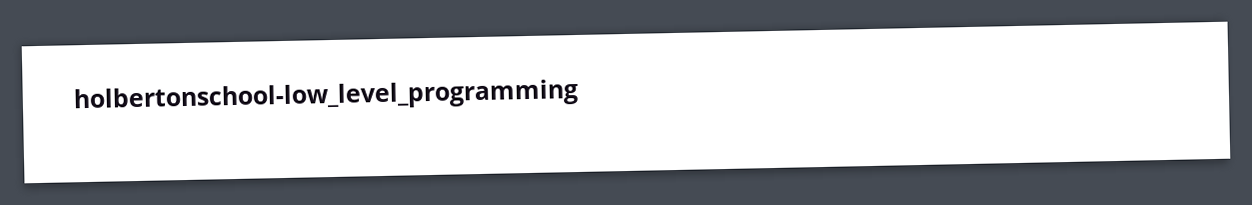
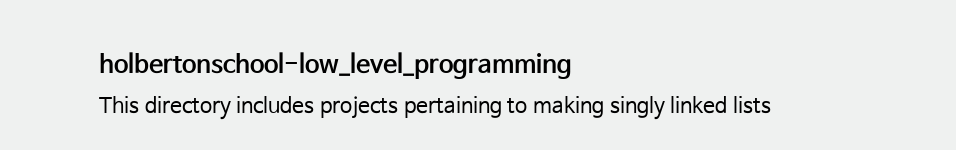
+ This directory includes projects pertaining to making singly linked lists

